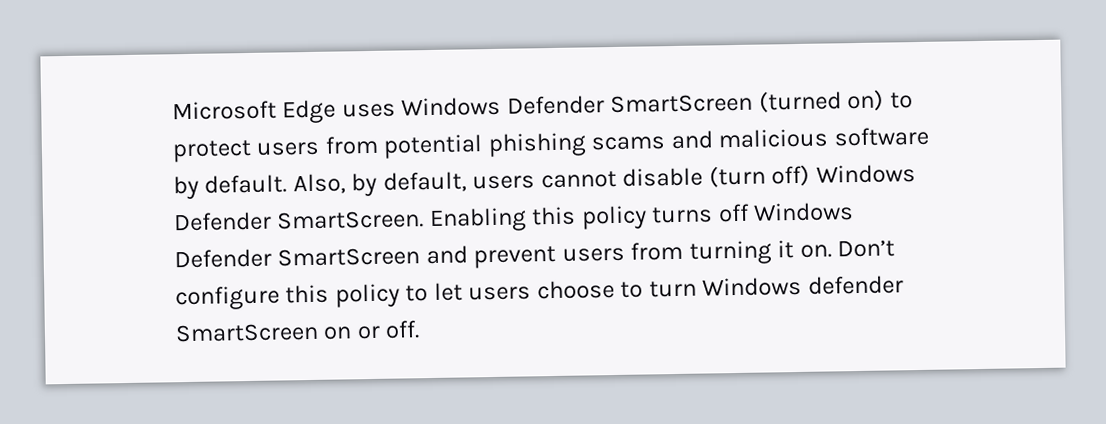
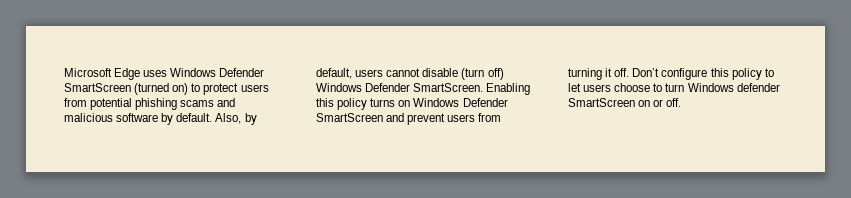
- Enabling this policy turns off Windows Defender SmartScreen and prevent users from turning it on.
+ Enabling this policy turns on Windows Defender SmartScreen and prevent users from turning it off.

